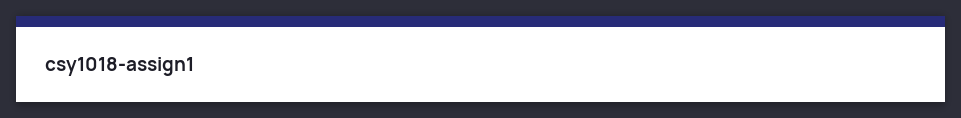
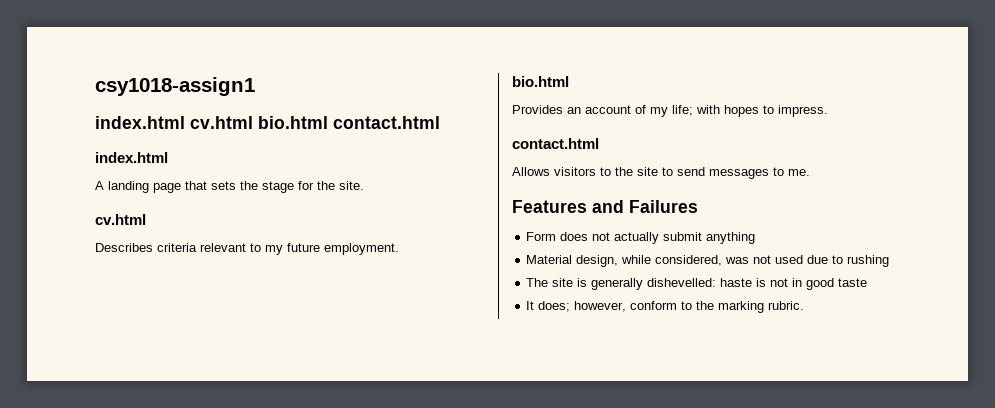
+ index.html cv.html bio.html contact.html
+ index.html
+ A landing page that sets the stage for the site.
+ cv.html
+ Describes criteria relevant to my future employment.
+ bio.html
+ Provides an account of my life; with hopes to impress.
+ contact.html
+ Allows visitors to the site to send messages to me.
+ Features and Failures
+ Form does not actually submit anything
+ Material design, while considered, was not used due to rushing
+ The site is generally dishevelled: haste is not in good taste
+ It does; however, conform to the marking rubric.

